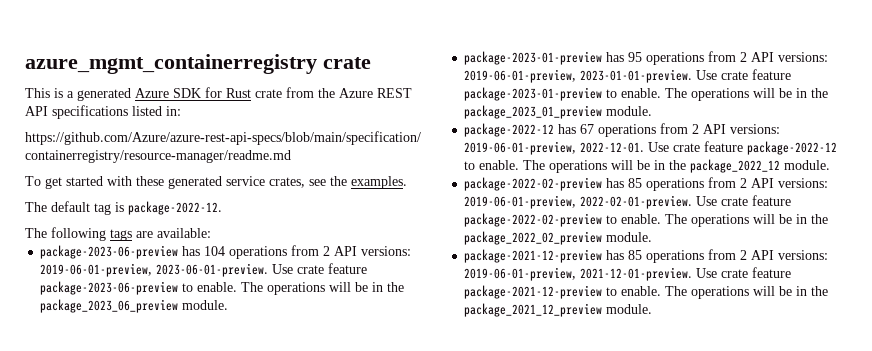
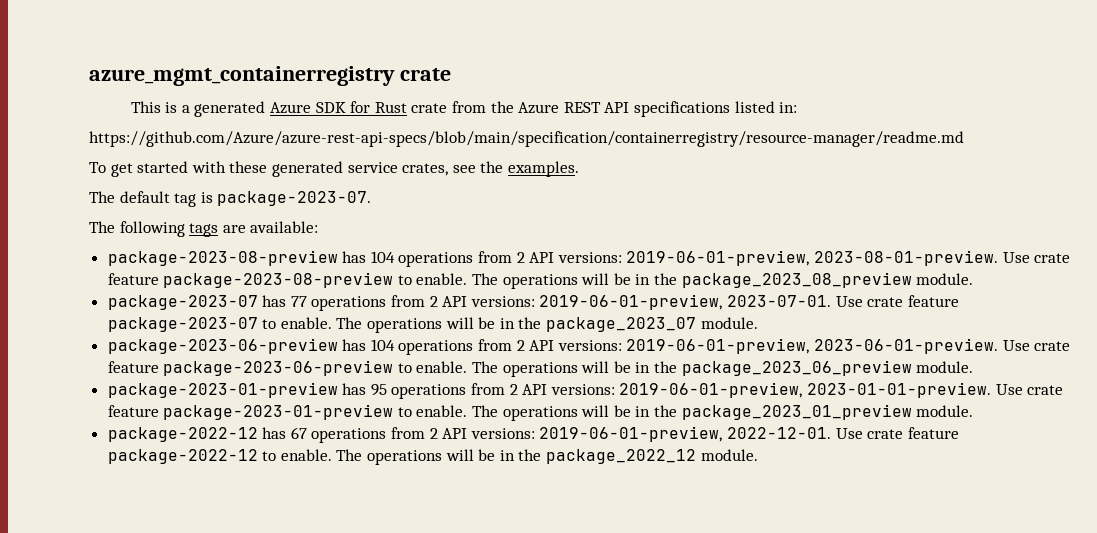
- The default tag is package-2022-12.
+ The default tag is package-2023-07.
+ package-2023-08-preview has 104 operations from 2 API versions: 2019-06-01-preview, 2023-08-01-preview. Use crate feature package-2023-08-preview to enable. The operations will be in the package_2023_08_preview module.
+ package-2023-07 has 77 operations from 2 API versions: 2019-06-01-preview, 2023-07-01. Use crate feature package-2023-07 to enable. The operations will be in the package_2023_07 module.
- package-2022-02-preview has 85 operations from 2 API versions: 2019-06-01-preview, 2022-02-01-preview. Use crate feature package-2022-02-preview to enable. The operations will be in the package_2022_02_preview module.
- package-2021-12-preview has 85 operations from 2 API versions: 2019-06-01-preview, 2021-12-01-preview. Use crate feature package-2021-12-preview to enable. The operations will be in the package_2021_12_preview module.

